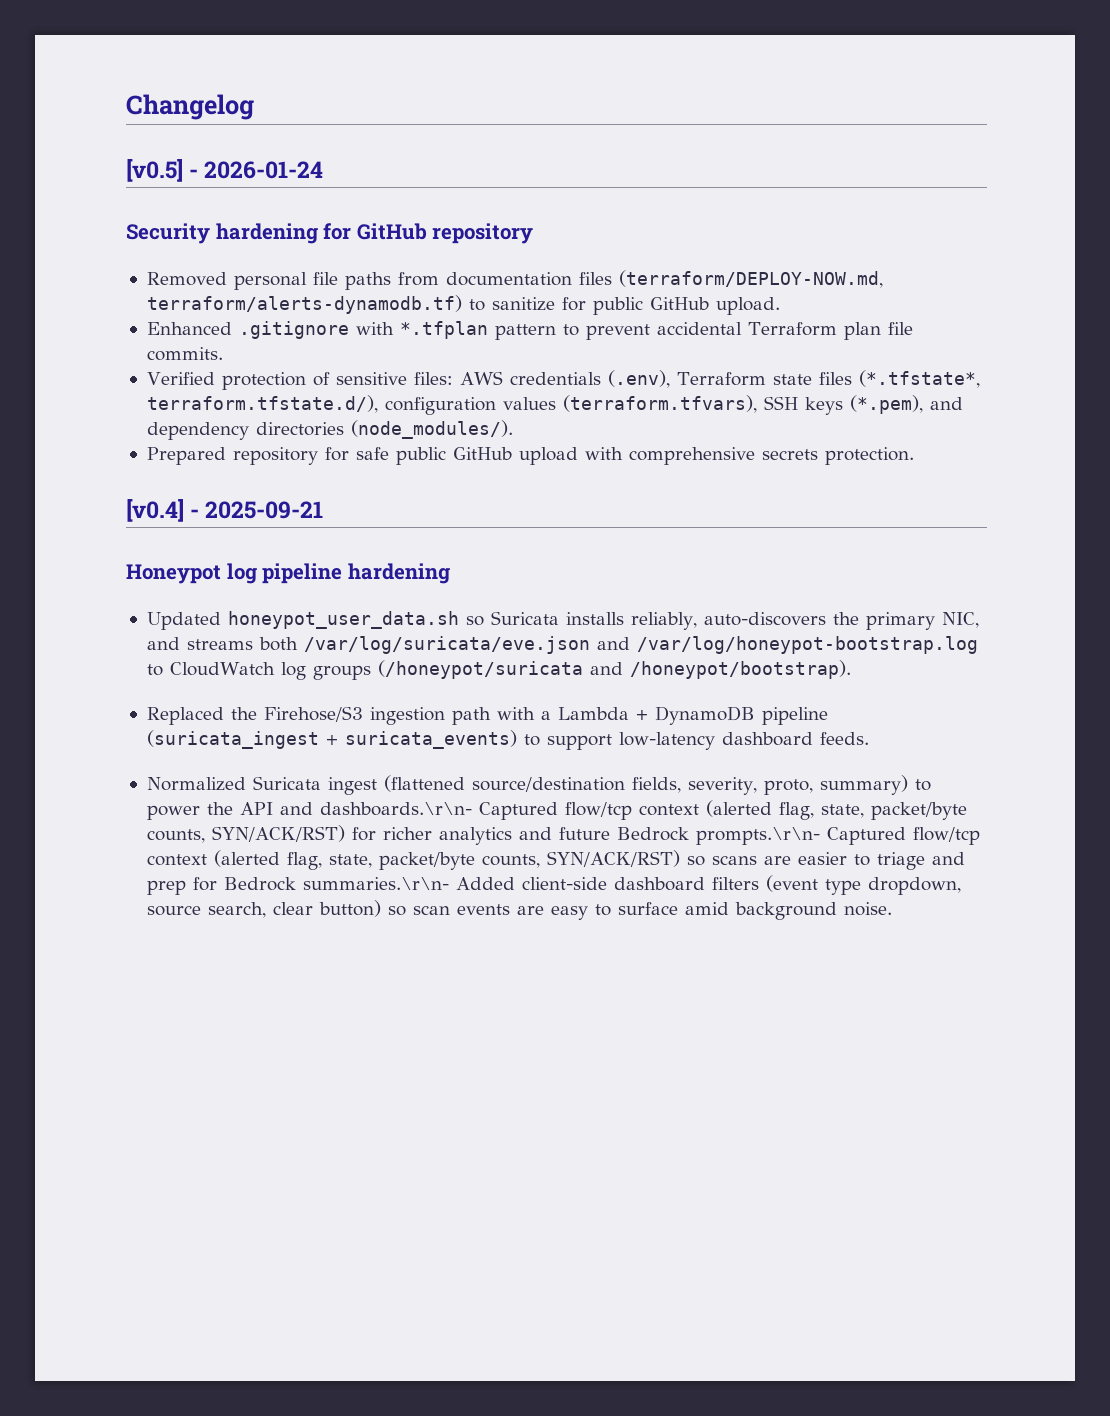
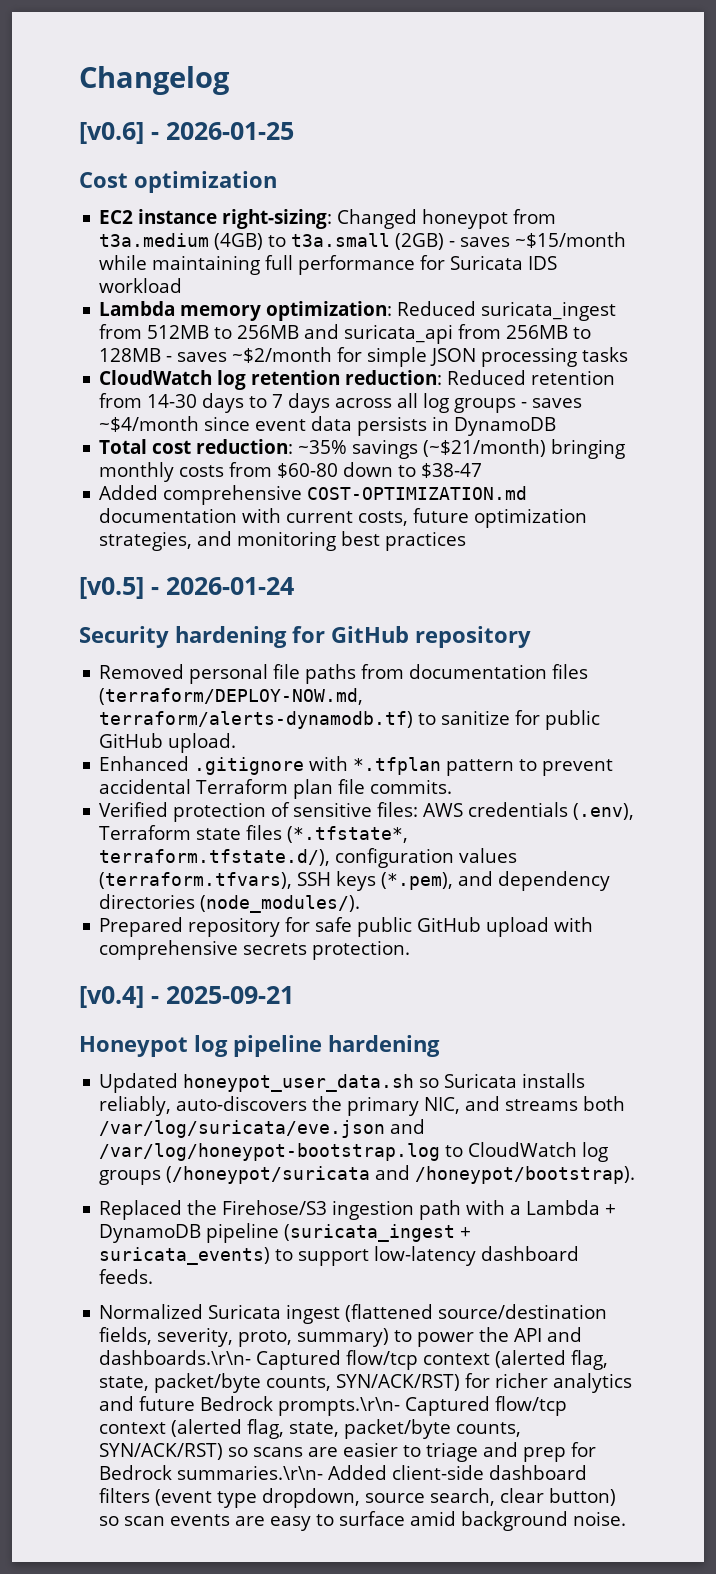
+ [v0.6] - 2026-01-25
+ Cost optimization
+ EC2 instance right-sizing: Changed honeypot from t3a.medium (4GB) to t3a.small (2GB) - saves ~$15/month while maintaining full performance for Suricata IDS workload
+ Lambda memory optimization: Reduced suricata_ingest from 512MB to 256MB and suricata_api from 256MB to 128MB - saves ~$2/month for simple JSON processing tasks
+ CloudWatch log retention reduction: Reduced retention from 14-30 days to 7 days across all log groups - saves ~$4/month since event data persists in DynamoDB
+ Total cost reduction: ~35% savings (~$21/month) bringing monthly costs from $60-80 down to $38-47
+ Added comprehensive COST-OPTIMIZATION.md documentation with current costs, future optimization strategies, and monitoring best practices

